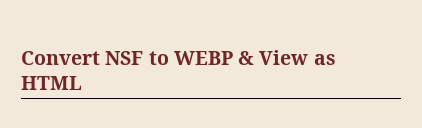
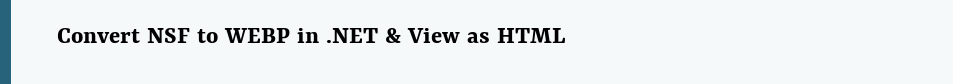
- Convert NSF to WEBP & View as HTML
+ Convert NSF to WEBP in .NET & View as HTML

